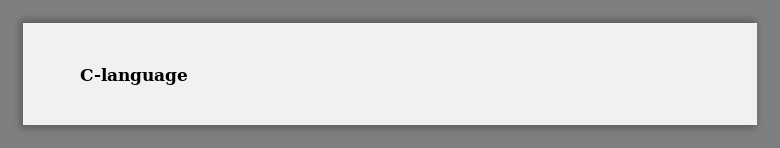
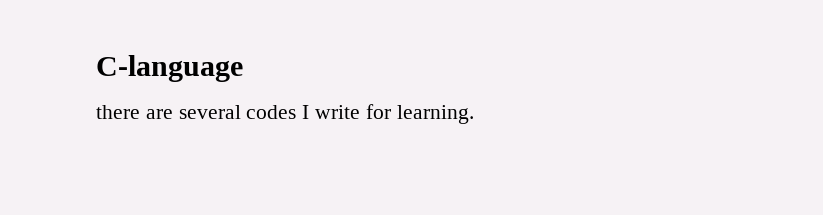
+ there are several codes I write for learning.

